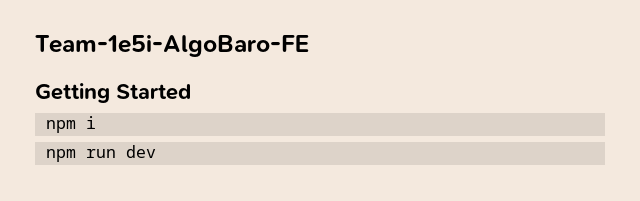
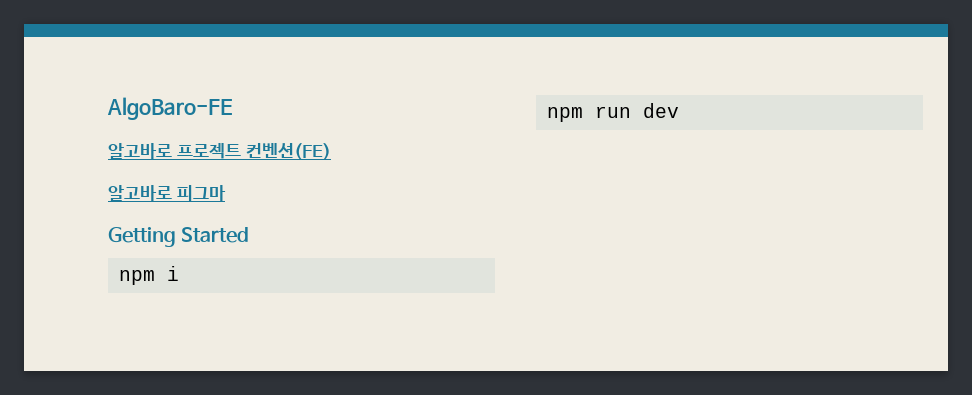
- Team-1e5i-AlgoBaro-FE
+ AlgoBaro-FE
+ 알고바로 프로젝트 컨벤션(FE)
+ 알고바로 피그마

